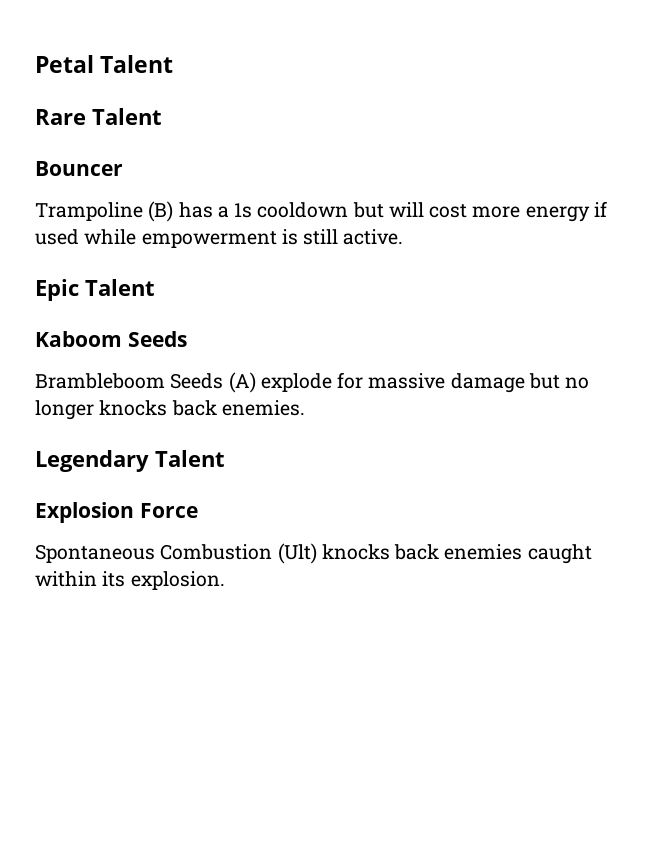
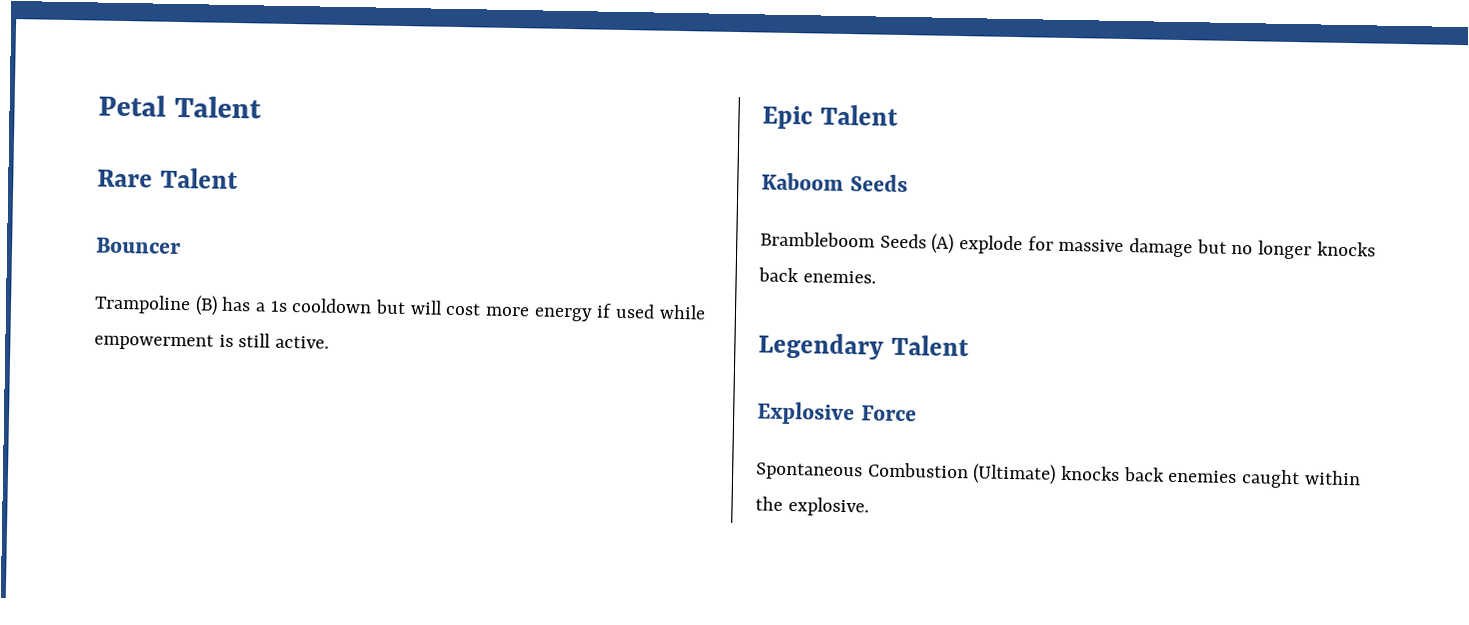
- Explosion Force
+ Explosive Force
- Spontaneous Combustion (Ult) knocks back enemies caught within its explosion.
+ Spontaneous Combustion (Ultimate) knocks back enemies caught within the explosive.

